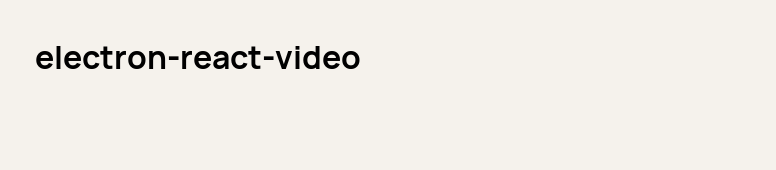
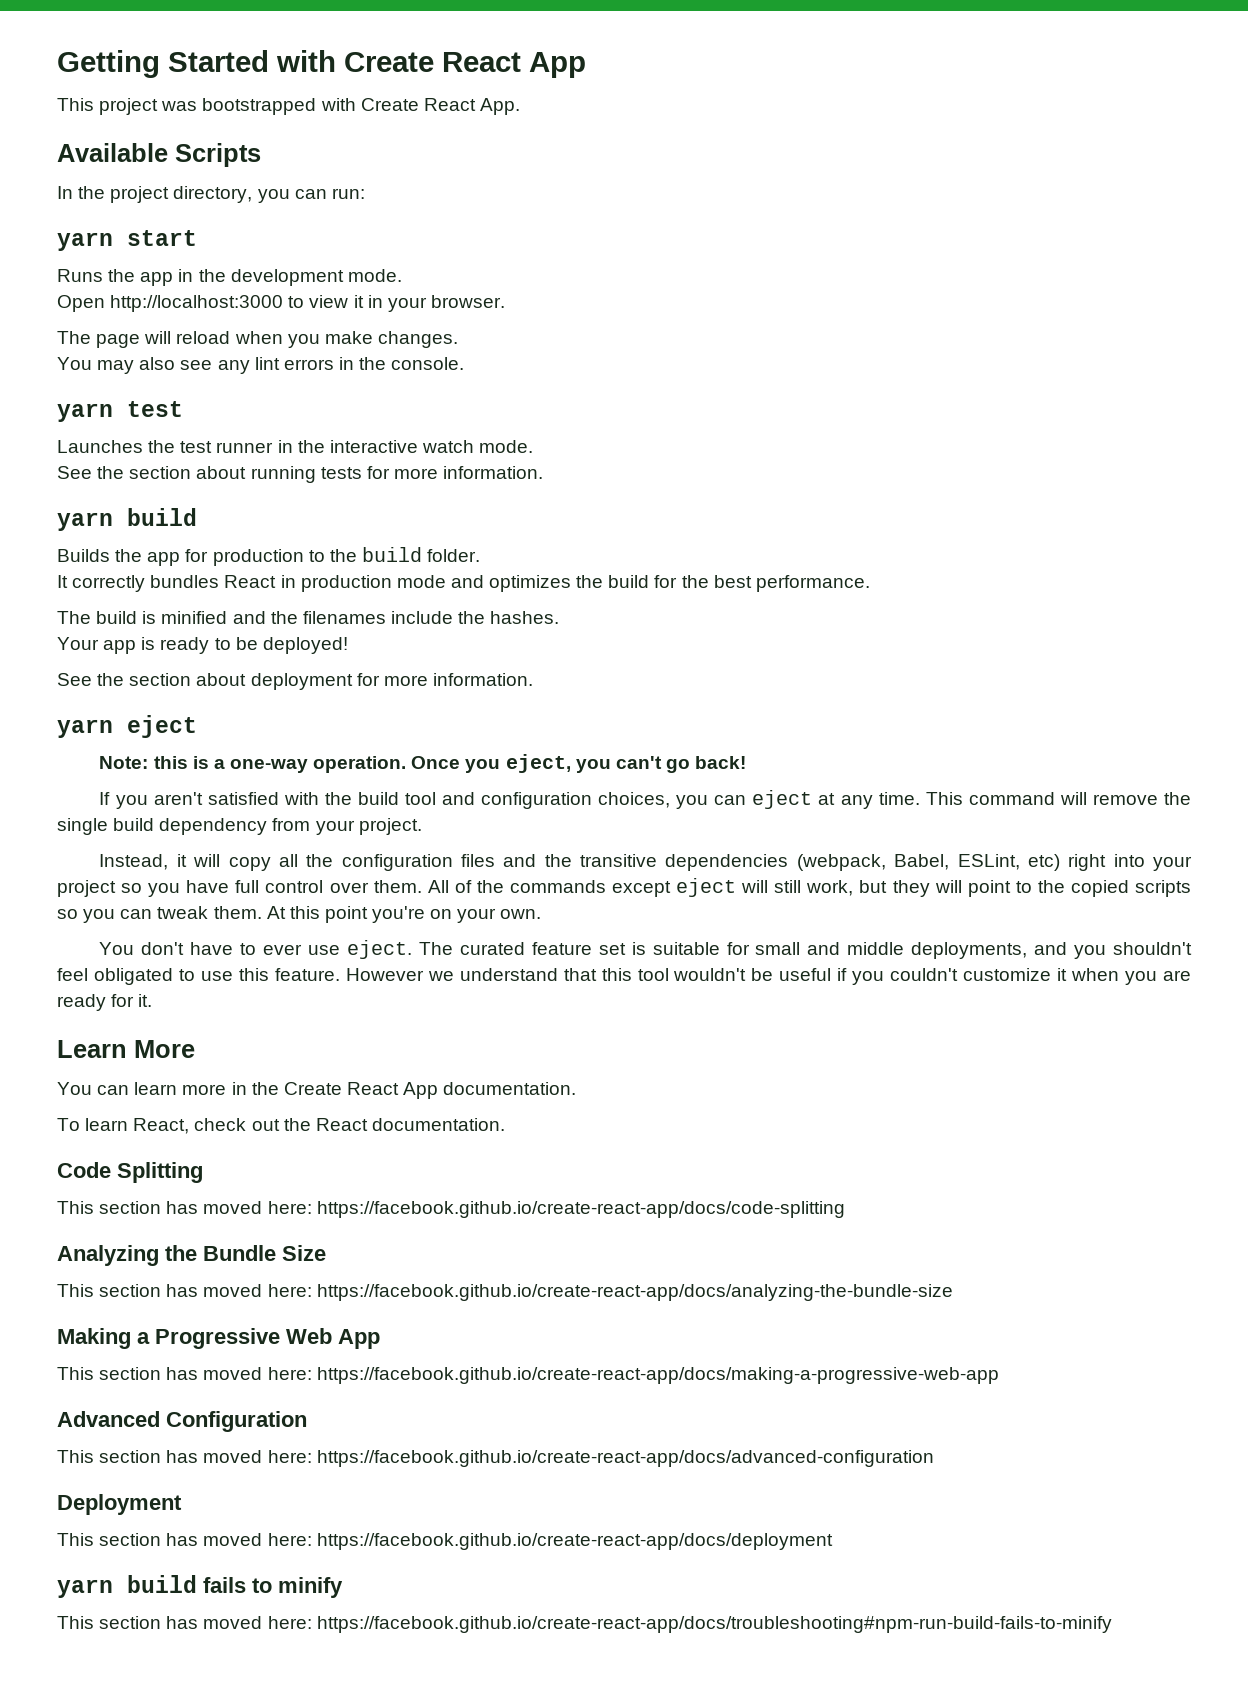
- electron-react-video
+ Getting Started with Create React App
+ This project was bootstrapped with Create React App.
+ Available Scripts
+ In the project directory, you can run:
+ yarn start
+ Runs the app in the development mode.
+ Open http://localhost:3000 to view it in your browser.
+ The page will reload when you make changes.
+ You may also see any lint errors in the console.
+ yarn test
+ Launches the test runner in the interactive watch mode.
+ See the section about running tests for more information.
+ yarn build
+ Builds the app for production to the build folder.
+ It correctly bundles React in production mode and optimizes the build for the best performance.
+ The build is minified and the filenames include the hashes.
+ Your app is ready to be deployed!
+ See the section about deployment for more information.
+ yarn eject
+ Note: this is a one-way operation. Once you eject, you can't go back!
+ If you aren't satisfied with the build tool and configuration choices, you can eject at any time. This command will remove the single build dependency from your project.
+ Instead, it will copy all the configuration files and the transitive dependencies (webpack, Babel, ESLint, etc) right into your project so you have full control over them. All of the commands except eject will still work, but they will point to the copied scripts so you can tweak them. At this point you're on your own.
+ You don't have to ever use eject. The curated feature set is suitable for small and middle deployments, and you shouldn't feel obligated to use this feature. However we understand that this tool wouldn't be useful if you couldn't customize it when you are ready for it.
+ Learn More
+ You can learn more in the Create React App documentation.
+ To learn React, check out the React documentation.
+ Code Splitting
+ This section has moved here: https://facebook.github.io/create-react-app/docs/code-splitting
+ Analyzing the Bundle Size
+ This section has moved here: https://facebook.github.io/create-react-app/docs/analyzing-the-bundle-size
+ Making a Progressive Web App
+ This section has moved here: https://facebook.github.io/create-react-app/docs/making-a-progressive-web-app
+ Advanced Configuration
+ This section has moved here: https://facebook.github.io/create-react-app/docs/advanced-configuration
+ Deployment
+ This section has moved here: https://facebook.github.io/create-react-app/docs/deployment
+ yarn build fails to minify
+ This section has moved here: https://facebook.github.io/create-react-app/docs/troubleshooting#npm-run-build-fails-to-minify

